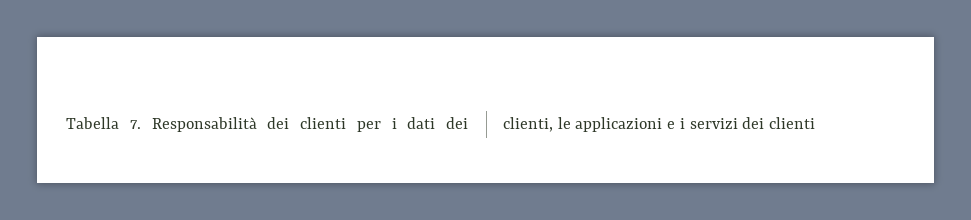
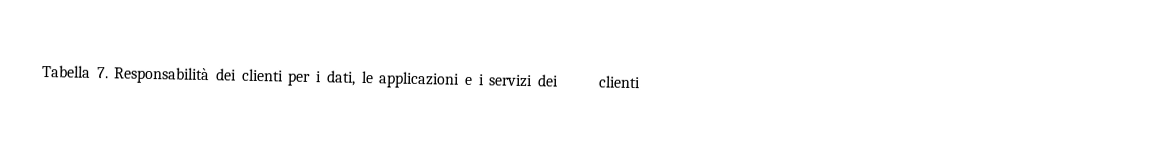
- Tabella 7. Responsabilità dei clienti per i dati dei clienti, le applicazioni e i servizi dei clienti
+ Tabella 7. Responsabilità dei clienti per i dati, le applicazioni e i servizi dei clienti

